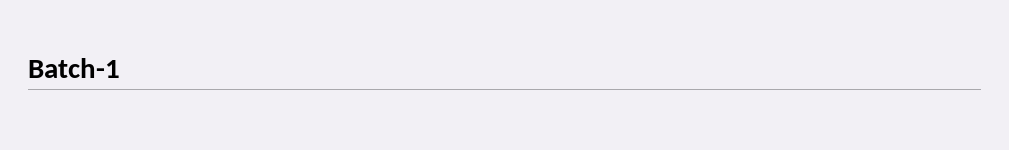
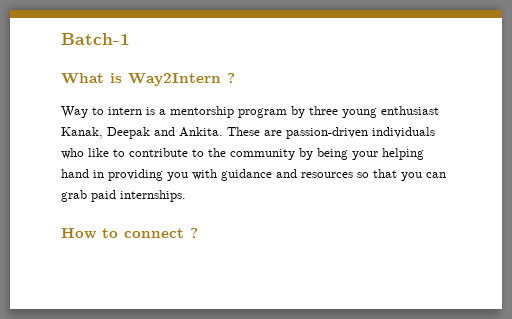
+ What is Way2Intern ?
+ Way to intern is a mentorship program by three young enthusiast Kanak, Deepak and Ankita. These are passion-driven individuals who like to contribute to the community by being your helping hand in providing you with guidance and resources so that you can grab paid internships.
+ How to connect ?

